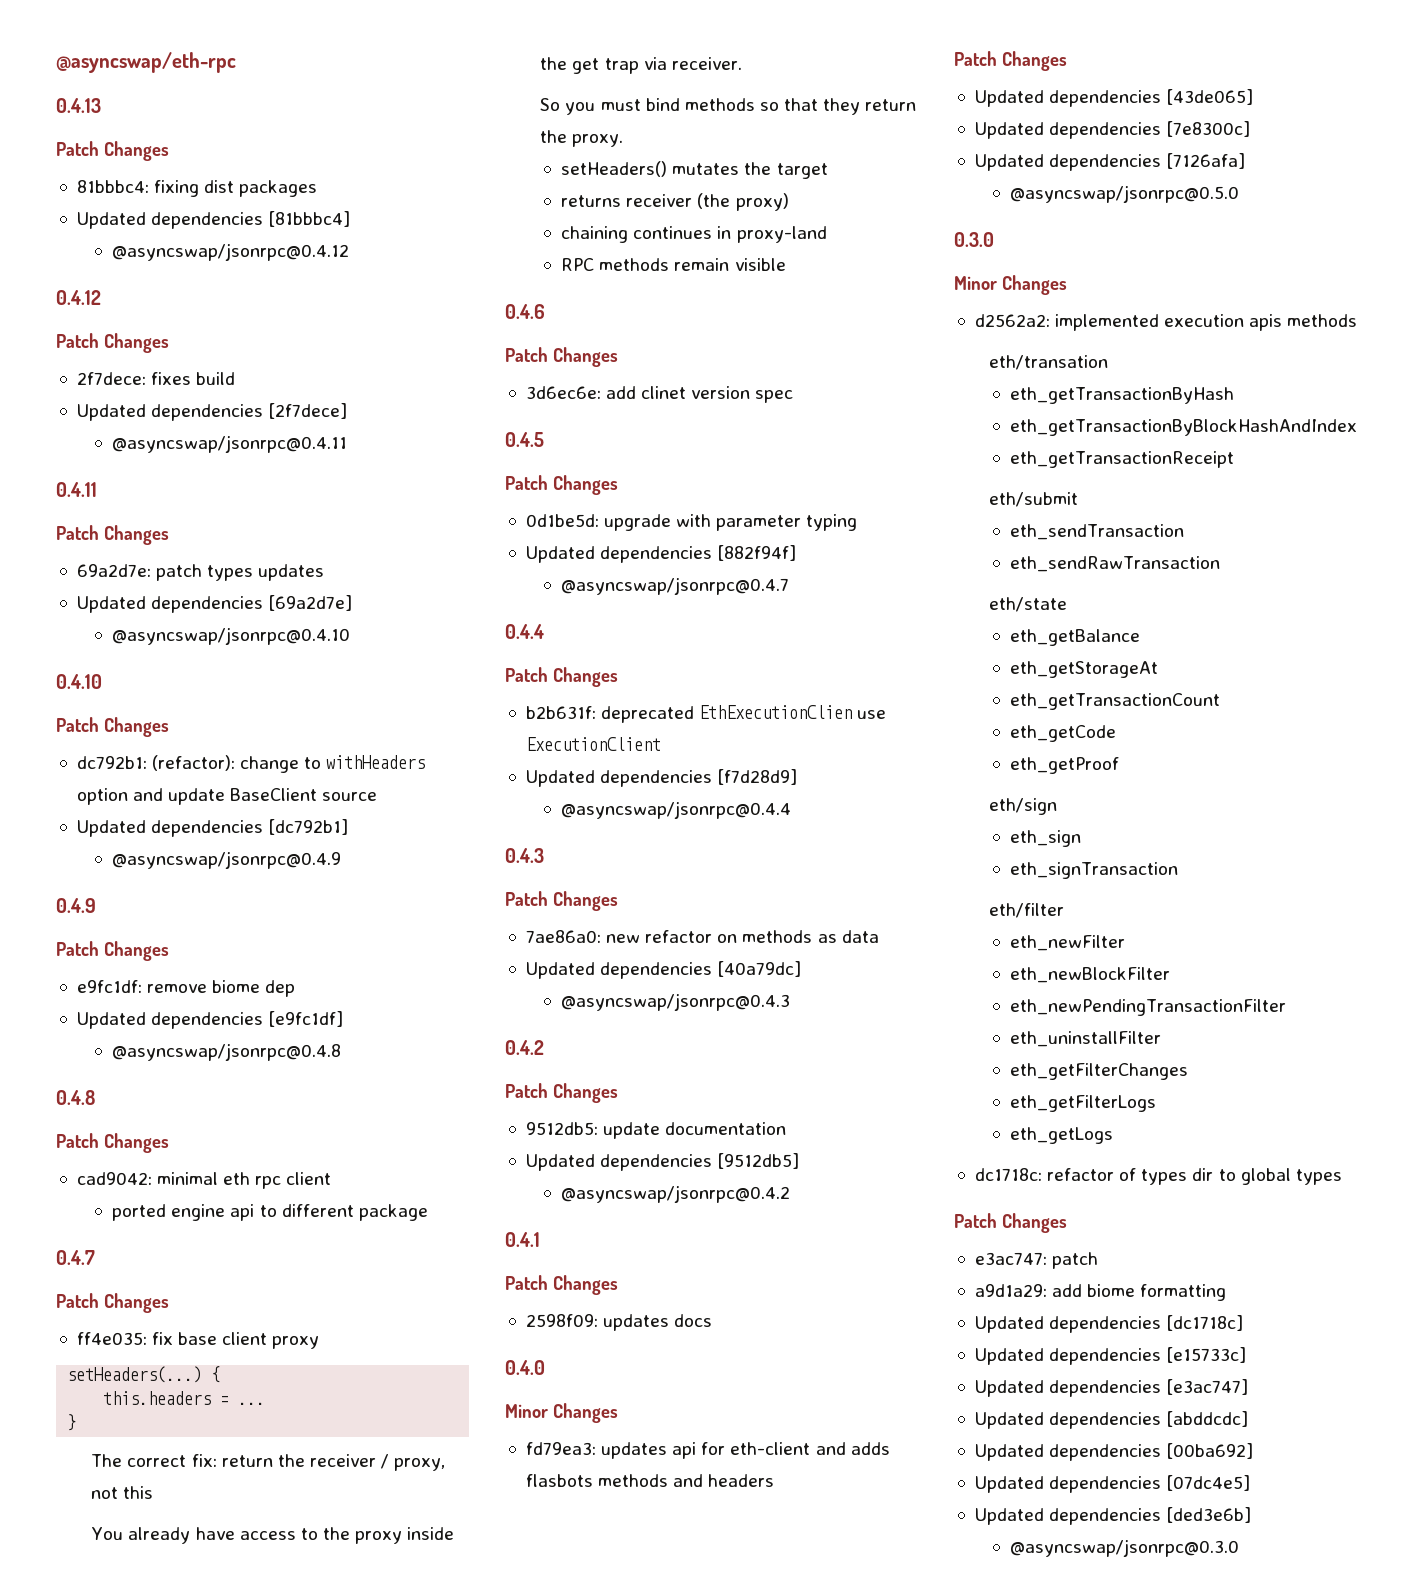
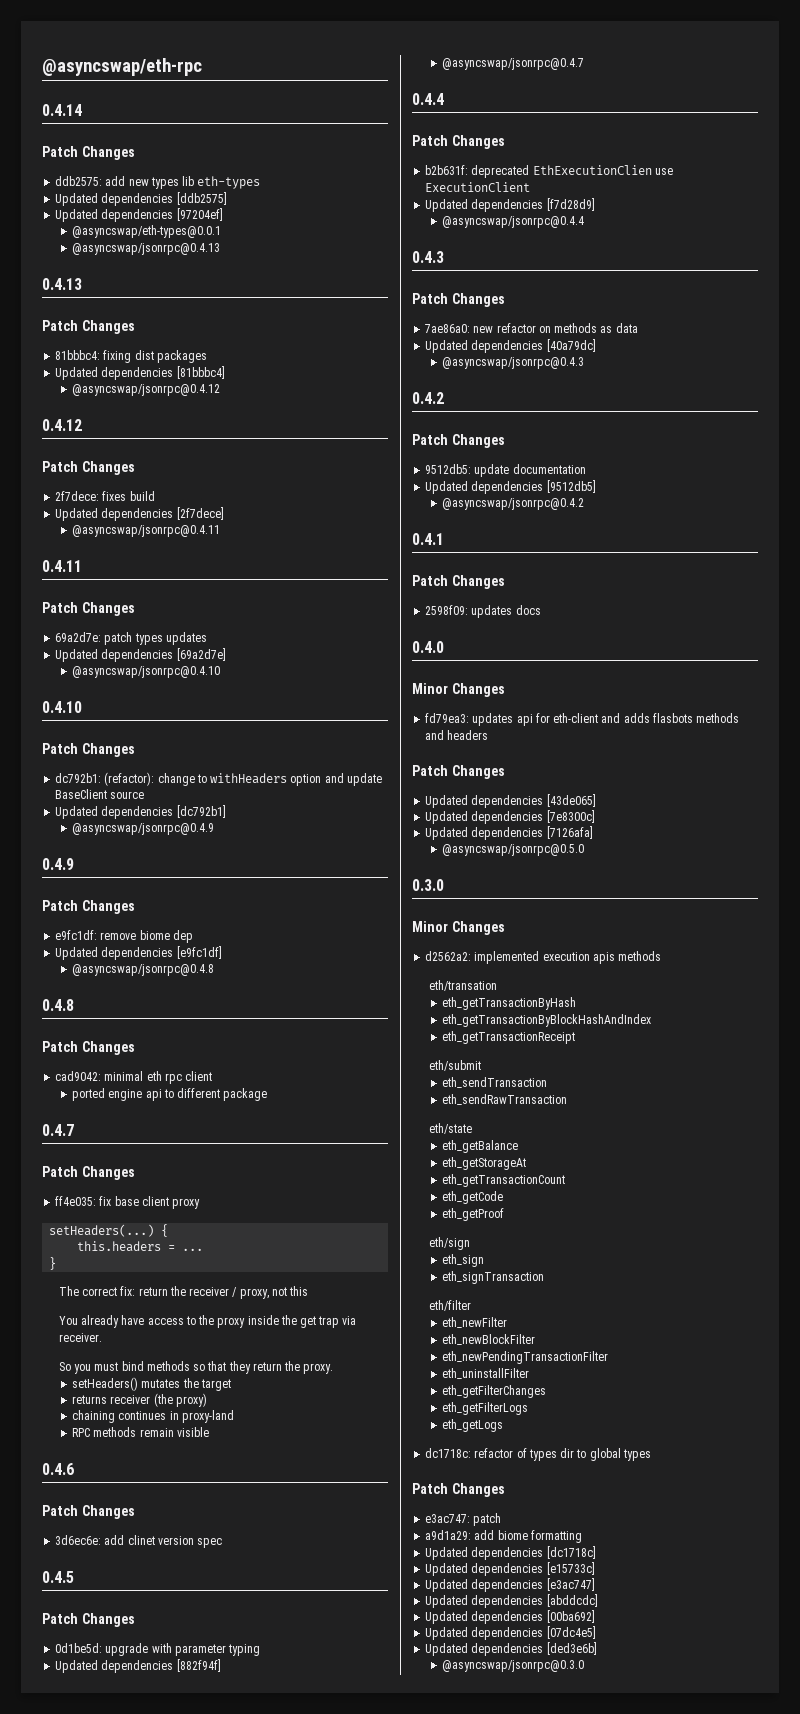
+ 0.4.14
+ Patch Changes
+ ddb2575: add new types lib eth-types
+ Updated dependencies [ddb2575]
+ Updated dependencies [97204ef]
+ @asyncswap/eth-types@0.0.1
+ @asyncswap/jsonrpc@0.4.13

